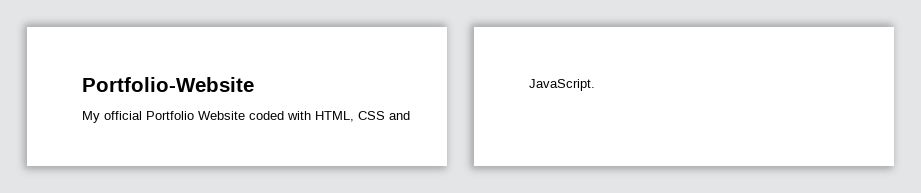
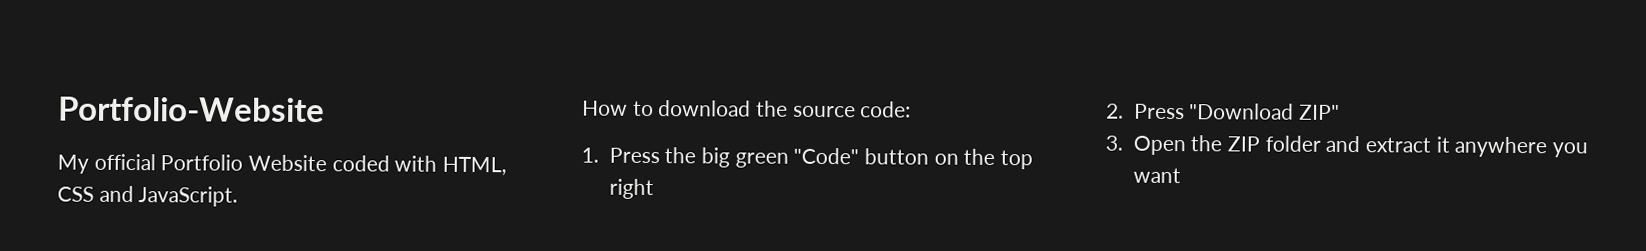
+ How to download the source code:
+ 1. Press the big green "Code" button on the top right
+ 2. Press "Download ZIP"
+ 3. Open the ZIP folder and extract it anywhere you want

